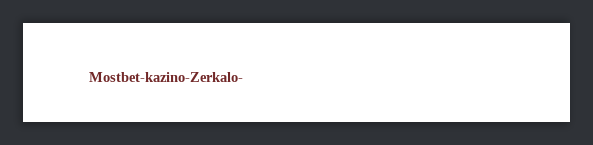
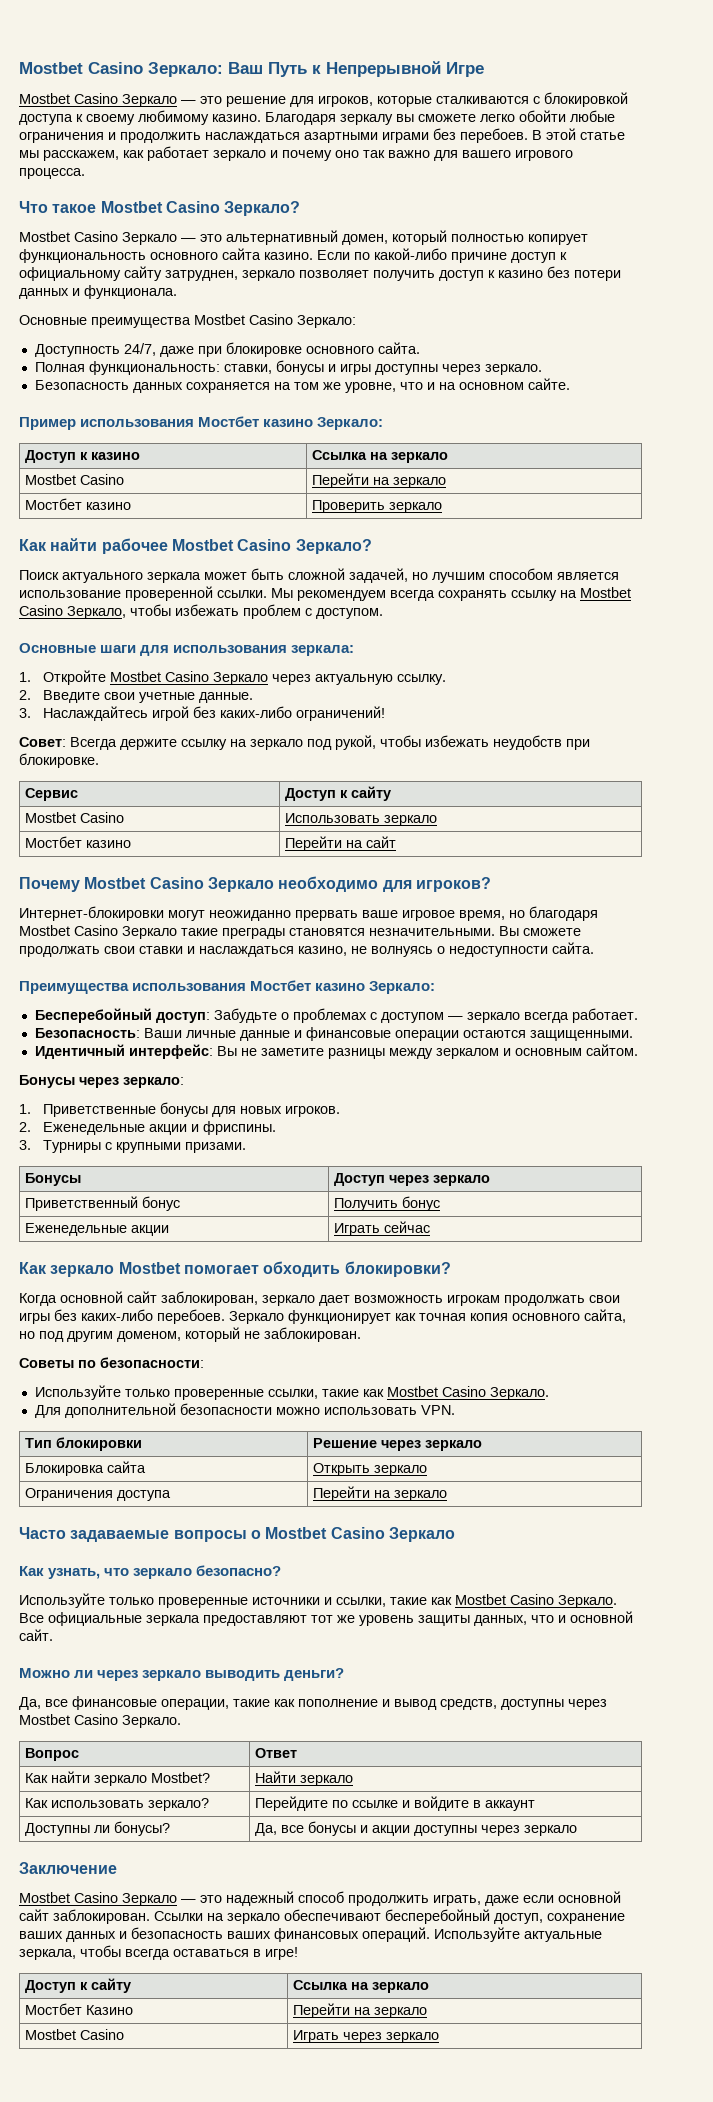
- Mostbet-kazino-Zerkalo-
+ Mostbet Casino Зеркало: Ваш Путь к Непрерывной Игре
+ Mostbet Casino Зеркало — это решение для игроков, которые сталкиваются с блокировкой доступа к своему любимому казино. Благодаря зеркалу вы сможете легко обойти любые ограничения и продолжить наслаждаться азартными играми без перебоев. В этой статье мы расскажем, как работает зеркало и почему оно так важно для вашего игрового процесса.
+ Что такое Mostbet Casino Зеркало?
+ Mostbet Casino Зеркало — это альтернативный домен, который полностью копирует функциональность основного сайта казино. Если по какой-либо причине доступ к официальному сайту затруднен, зеркало позволяет получить доступ к казино без потери данных и функционала.
+ Основные преимущества Mostbet Casino Зеркало:
+ Доступность 24/7, даже при блокировке основного сайта.
+ Полная функциональность: ставки, бонусы и игры доступны через зеркало.
+ Безопасность данных сохраняется на том же уровне, что и на основном сайте.
+ Пример использования Мостбет казино Зеркало:
+ Доступ к казино | Ссылка на зеркало
+ Mostbet Casino | Перейти на зеркало
+ Мостбет казино | Проверить зеркало
+ Как найти рабочее Mostbet Casino Зеркало?
+ Поиск актуального зеркала может быть сложной задачей, но лучшим способом является использование проверенной ссылки. Мы рекомендуем всегда сохранять ссылку на Mostbet Casino Зеркало, чтобы избежать проблем с доступом.
+ Основные шаги для использования зеркала:
+ 1. Откройте Mostbet Casino Зеркало через актуальную ссылку.
+ 2. Введите свои учетные данные.
+ 3. Наслаждайтесь игрой без каких-либо ограничений!
+ Совет: Всегда держите ссылку на зеркало под рукой, чтобы избежать неудобств при блокировке.
+ Сервис | Доступ к сайту
+ Mostbet Casino | Использовать зеркало
+ Мостбет казино | Перейти на сайт
+ Почему Mostbet Casino Зеркало необходимо для игроков?
+ Интернет-блокировки могут неожиданно прервать ваше игровое время, но благодаря Mostbet Casino Зеркало такие преграды становятся незначительными. Вы сможете продолжать свои ставки и наслаждаться казино, не волнуясь о недоступности сайта.
+ Преимущества использования Мостбет казино Зеркало:
+ Бесперебойный доступ: Забудьте о проблемах с доступом — зеркало всегда работает.
+ Безопасность: Ваши личные данные и финансовые операции остаются защищенными.
+ Идентичный интерфейс: Вы не заметите разницы между зеркалом и основным сайтом.
+ Бонусы через зеркало:
+ 1. Приветственные бонусы для новых игроков.
+ 2. Еженедельные акции и фриспины.
+ 3. Турниры с крупными призами.
+ Бонусы | Доступ через зеркало
+ Приветственный бонус | Получить бонус
+ Еженедельные акции | Играть сейчас
+ Как зеркало Mostbet помогает обходить блокировки?
+ Когда основной сайт заблокирован, зеркало дает возможность игрокам продолжать свои игры без каких-либо перебоев. Зеркало функционирует как точная копия основного сайта, но под другим доменом, который не заблокирован.
+ Советы по безопасности:
+ Используйте только проверенные ссылки, такие как Mostbet Casino Зеркало.
+ Для дополнительной безопасности можно использовать VPN.
+ Тип блокировки | Решение через зеркало
+ Блокировка сайта | Открыть зеркало
+ Ограничения доступа | Перейти на зеркало
+ Часто задаваемые вопросы о Mostbet Casino Зеркало
+ Как узнать, что зеркало безопасно?
+ Используйте только проверенные источники и ссылки, такие как Mostbet Casino Зеркало. Все официальные зеркала предоставляют тот же уровень защиты данных, что и основной сайт.
+ Можно ли через зеркало выводить деньги?
+ Да, все финансовые операции, такие как пополнение и вывод средств, доступны через Mostbet Casino Зеркало.
+ Вопрос | Ответ
+ Как найти зеркало Mostbet? | Найти зеркало
+ Как использовать зеркало? | Перейдите по ссылке и войдите в аккаунт
+ Доступны ли бонусы? | Да, все бонусы и акции доступны через зеркало
+ Заключение
+ Mostbet Casino Зеркало — это надежный способ продолжить играть, даже если основной сайт заблокирован. Ссылки на зеркало обеспечивают бесперебойный доступ, сохранение ваших данных и безопасность ваших финансовых операций. Используйте актуальные зеркала, чтобы всегда оставаться в игре!
+ Доступ к сайту | Ссылка на зеркало
+ Мостбет Казино | Перейти на зеркало
+ Mostbet Casino | Играть через зеркало

